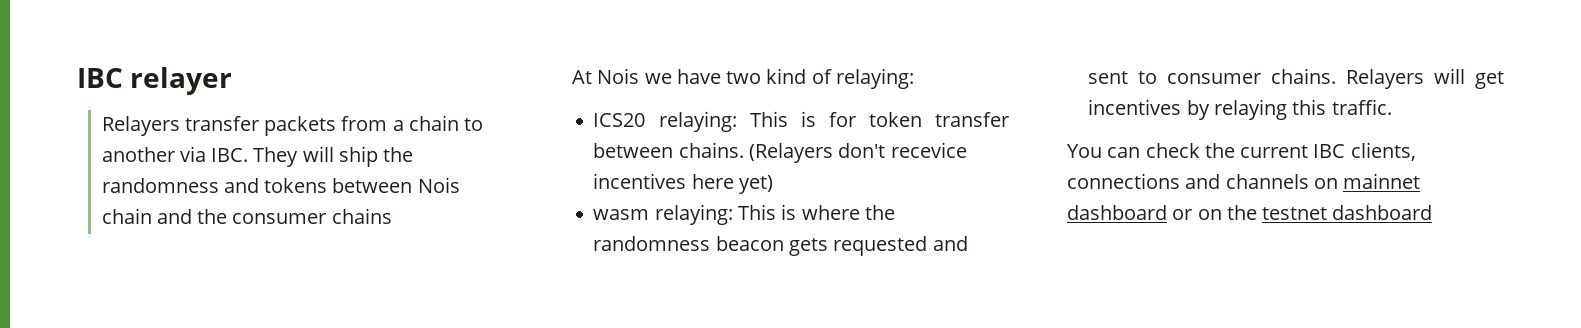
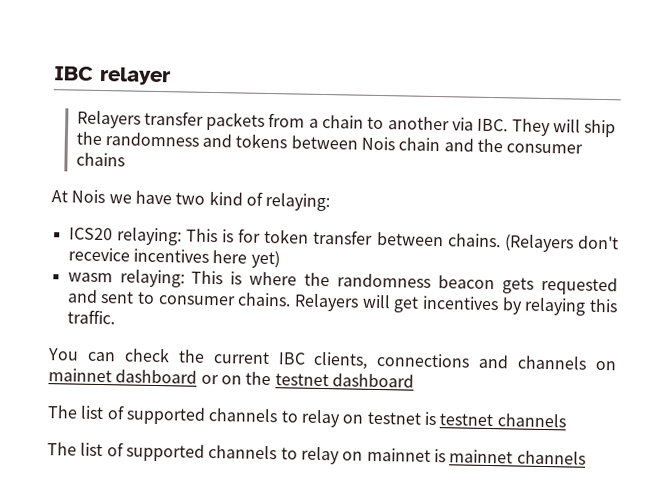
+ The list of supported channels to relay on testnet is testnet channels
+ The list of supported channels to relay on mainnet is mainnet channels

